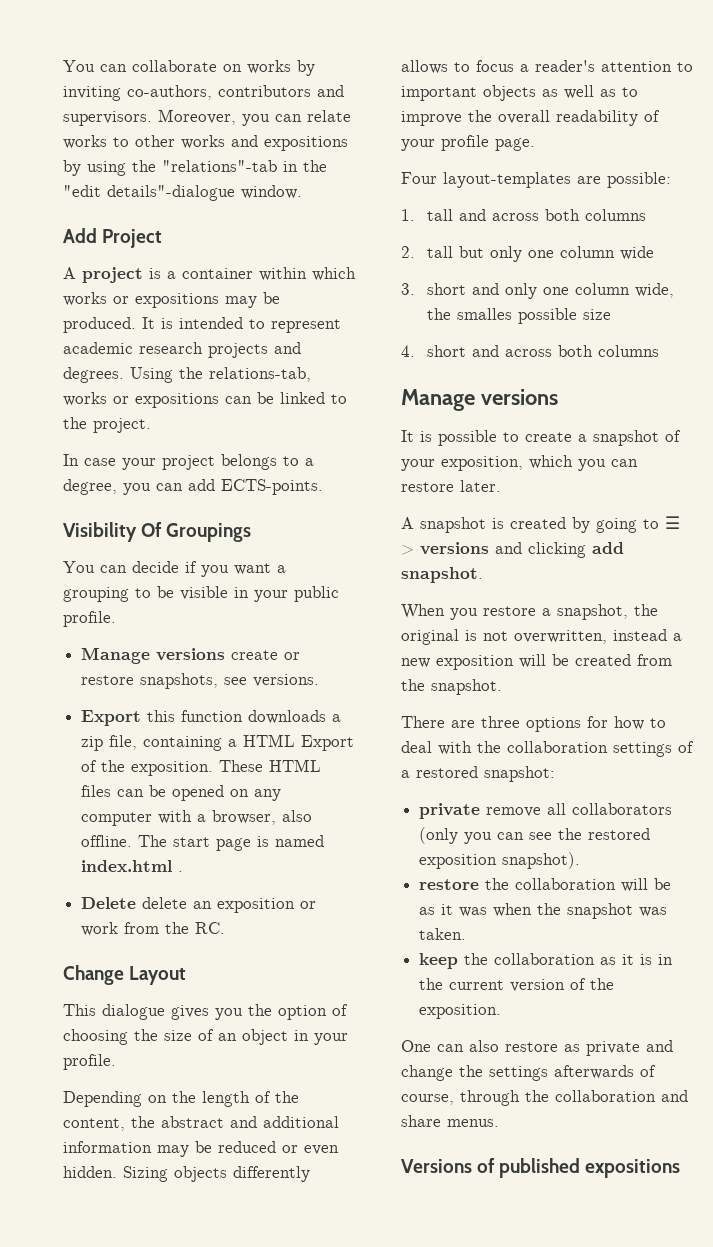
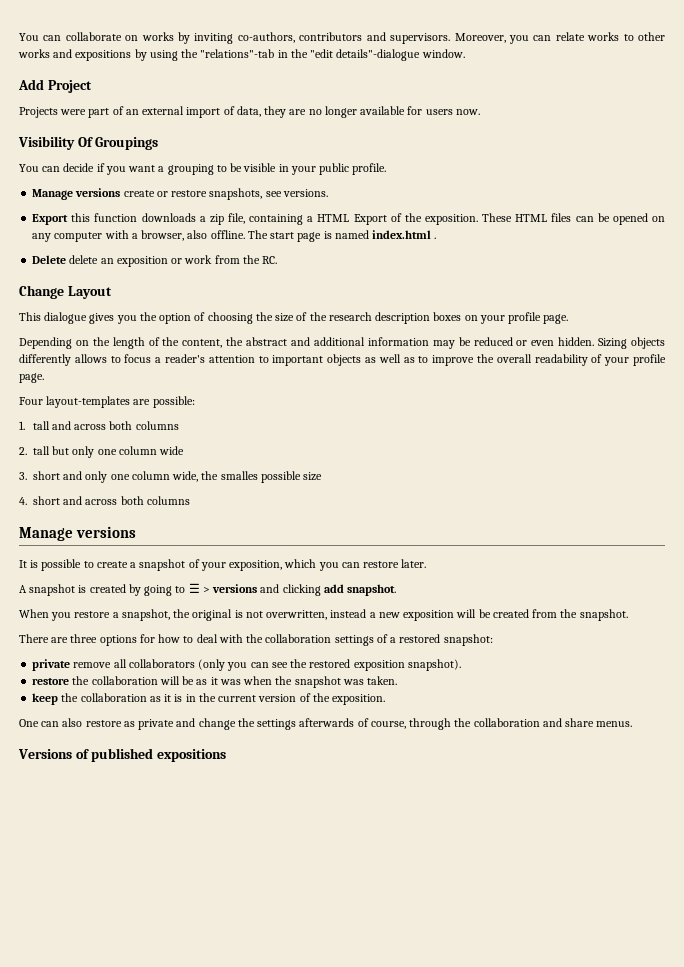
- A project is a container within which works or expositions may be produced. It is intended to represent academic research projects and degrees. Using the relations-tab, works or expositions can be linked to the project.
- In case your project belongs to a degree, you can add ECTS-points.
+ Projects were part of an external import of data, they are no longer available for users now.
- This dialogue gives you the option of choosing the size of an object in your profile.
+ This dialogue gives you the option of choosing the size of the research description boxes on your profile page.

